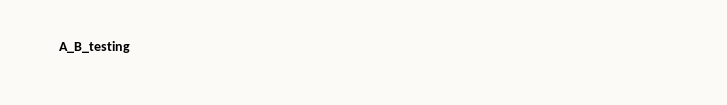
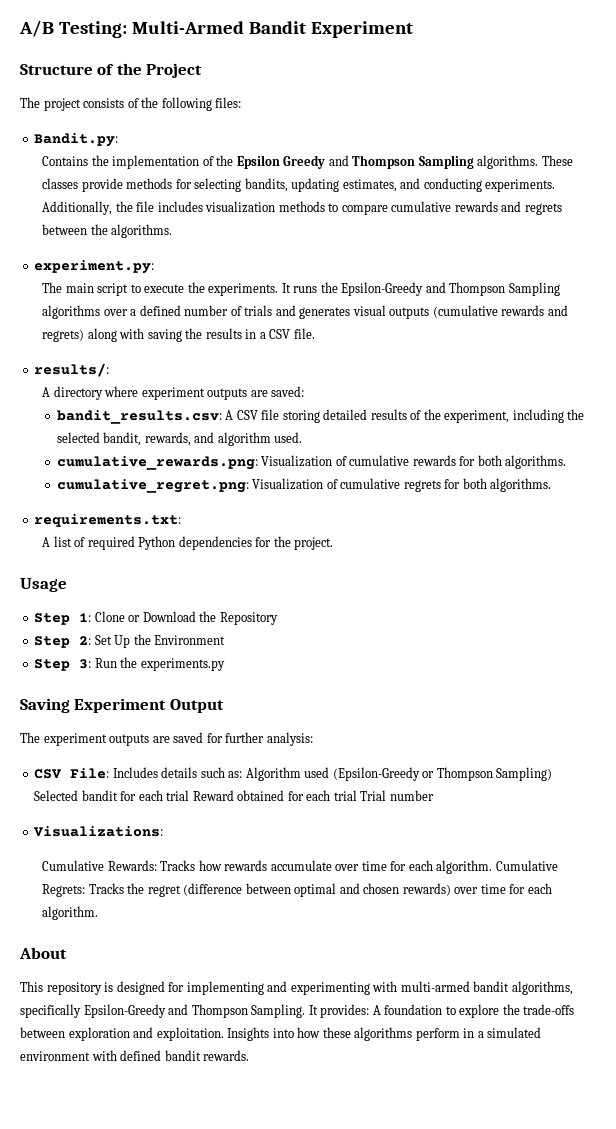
- A_B_testing
+ A/B Testing: Multi-Armed Bandit Experiment
+ Structure of the Project
+ The project consists of the following files:
+ Bandit.py:
+ Contains the implementation of the Epsilon Greedy and Thompson Sampling algorithms. These classes provide methods for selecting bandits, updating estimates, and conducting experiments. Additionally, the file includes visualization methods to compare cumulative rewards and regrets between the algorithms.
+ experiment.py:
+ The main script to execute the experiments. It runs the Epsilon-Greedy and Thompson Sampling algorithms over a defined number of trials and generates visual outputs (cumulative rewards and regrets) along with saving the results in a CSV file.
+ results/:
+ A directory where experiment outputs are saved:
+ bandit_results.csv: A CSV file storing detailed results of the experiment, including the selected bandit, rewards, and algorithm used.
+ cumulative_rewards.png: Visualization of cumulative rewards for both algorithms.
+ cumulative_regret.png: Visualization of cumulative regrets for both algorithms.
+ requirements.txt:
+ A list of required Python dependencies for the project.
+ Usage
+ Step 1: Clone or Download the Repository
+ Step 2: Set Up the Environment
+ Step 3: Run the experiments.py
+ Saving Experiment Output
+ The experiment outputs are saved for further analysis:
+ CSV File: Includes details such as: Algorithm used (Epsilon-Greedy or Thompson Sampling) Selected bandit for each trial Reward obtained for each trial Trial number
+ Visualizations:
+ Cumulative Rewards: Tracks how rewards accumulate over time for each algorithm. Cumulative Regrets: Tracks the regret (difference between optimal and chosen rewards) over time for each algorithm.
+ About
+ This repository is designed for implementing and experimenting with multi-armed bandit algorithms, specifically Epsilon-Greedy and Thompson Sampling. It provides: A foundation to explore the trade-offs between exploration and exploitation. Insights into how these algorithms perform in a simulated environment with defined bandit rewards.

